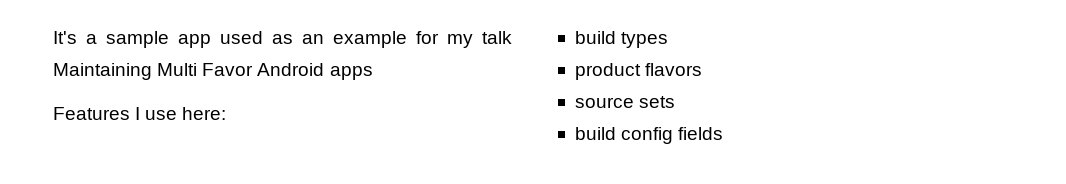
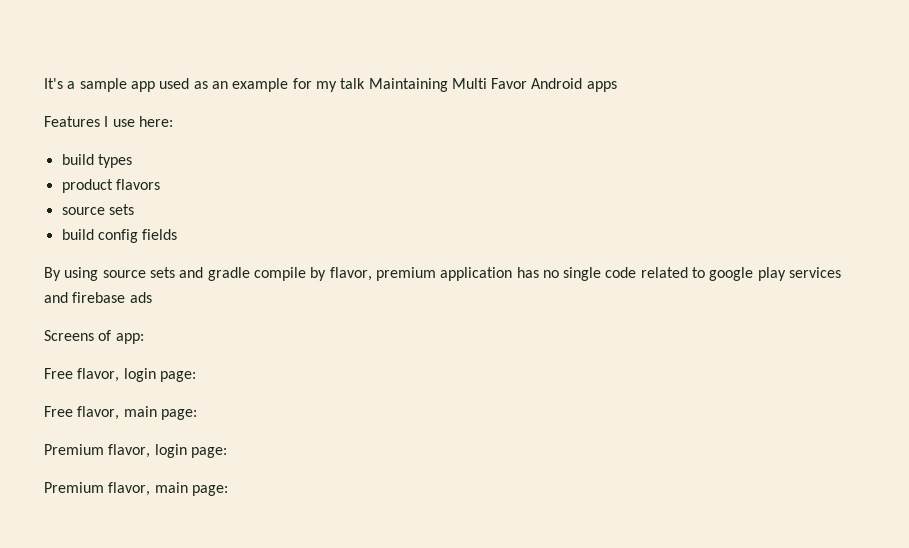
+ By using source sets and gradle compile by flavor, premium application has no single code related to google play services and firebase ads
+ Screens of app:
+ Free flavor, login page:
+ Free flavor, main page:
+ Premium flavor, login page:
+ Premium flavor, main page:

